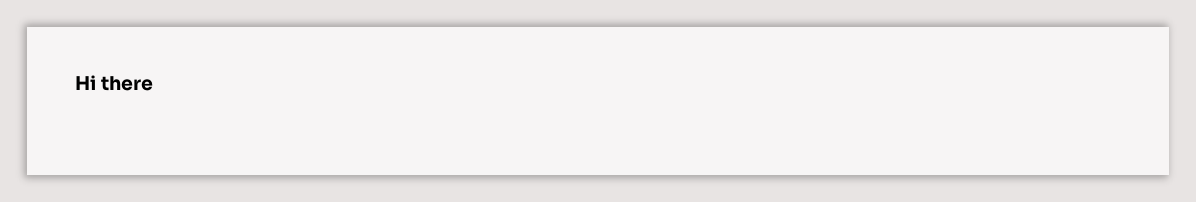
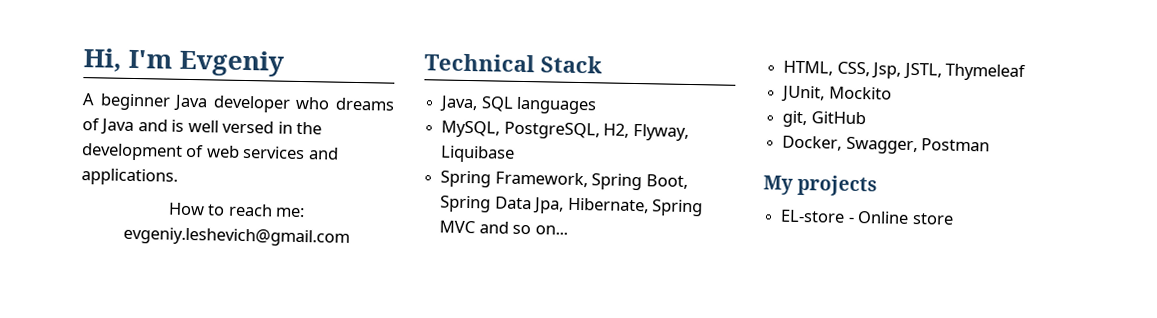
- Hi there
+ Hi, I'm Evgeniy
+ A beginner Java developer who dreams of Java and is well versed in the development of web services and applications.
+ How to reach me: evgeniy.leshevich@gmail.com
+ Technical Stack
+ Java, SQL languages
+ MySQL, PostgreSQL, H2, Flyway, Liquibase
+ Spring Framework, Spring Boot, Spring Data Jpa, Hibernate, Spring MVC and so on...
+ HTML, CSS, Jsp, JSTL, Thymeleaf
+ JUnit, Mockito
+ git, GitHub
+ Docker, Swagger, Postman
+ My projects
+ EL-store - Online store

